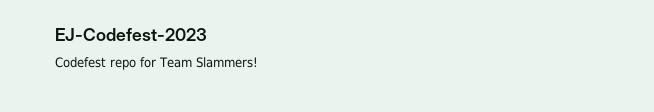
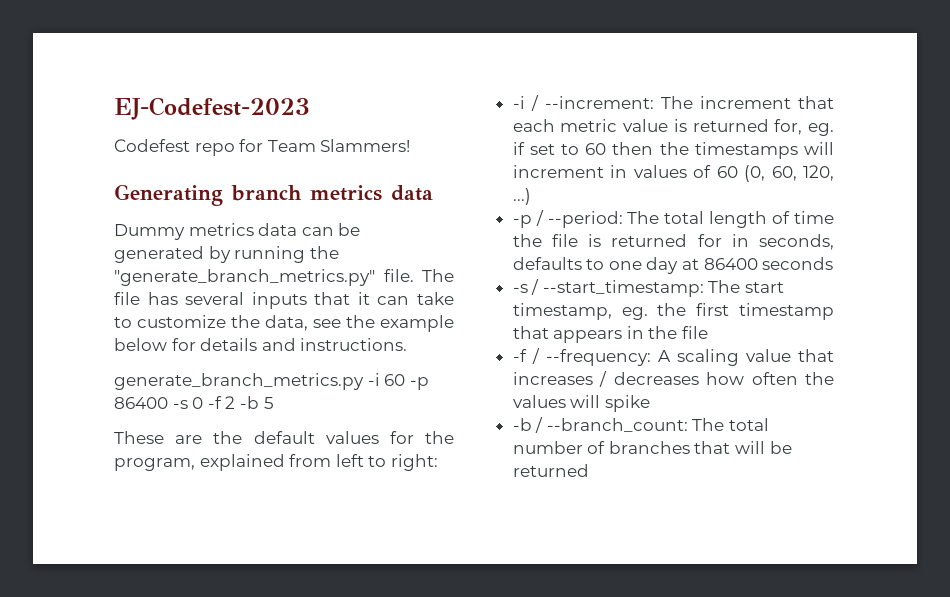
+ Generating branch metrics data
+ Dummy metrics data can be generated by running the "generate_branch_metrics.py" file. The file has several inputs that it can take to customize the data, see the example below for details and instructions.
+ generate_branch_metrics.py -i 60 -p 86400 -s 0 -f 2 -b 5
+ These are the default values for the program, explained from left to right:
+ -i / --increment: The increment that each metric value is returned for, eg. if set to 60 then the timestamps will increment in values of 60 (0, 60, 120, ...)
+ -p / --period: The total length of time the file is returned for in seconds, defaults to one day at 86400 seconds
+ -s / --start_timestamp: The start timestamp, eg. the first timestamp that appears in the file
+ -f / --frequency: A scaling value that increases / decreases how often the values will spike
+ -b / --branch_count: The total number of branches that will be returned

